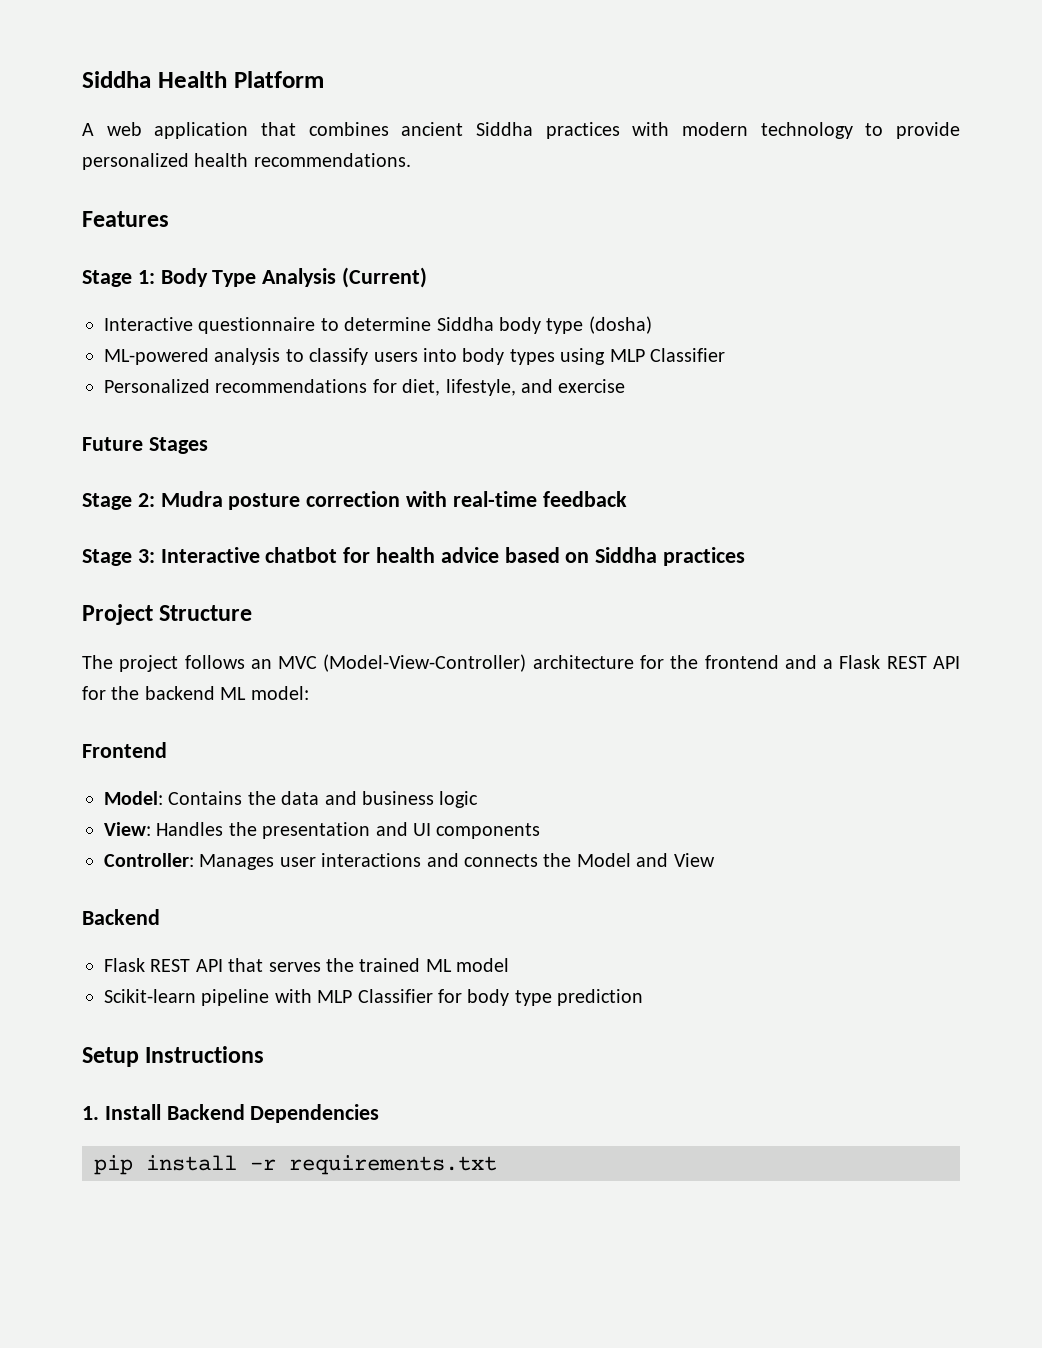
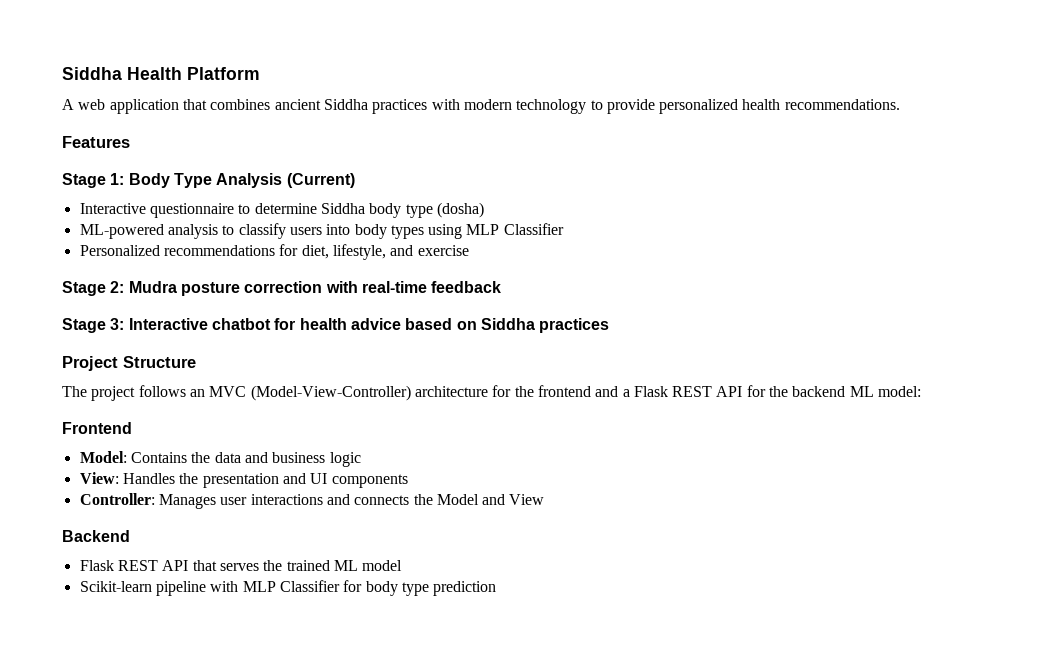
- Future Stages
- Setup Instructions
- 1. Install Backend Dependencies
- pip install -r requirements.txt

